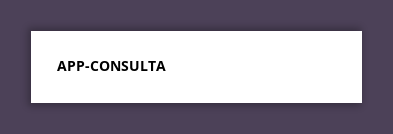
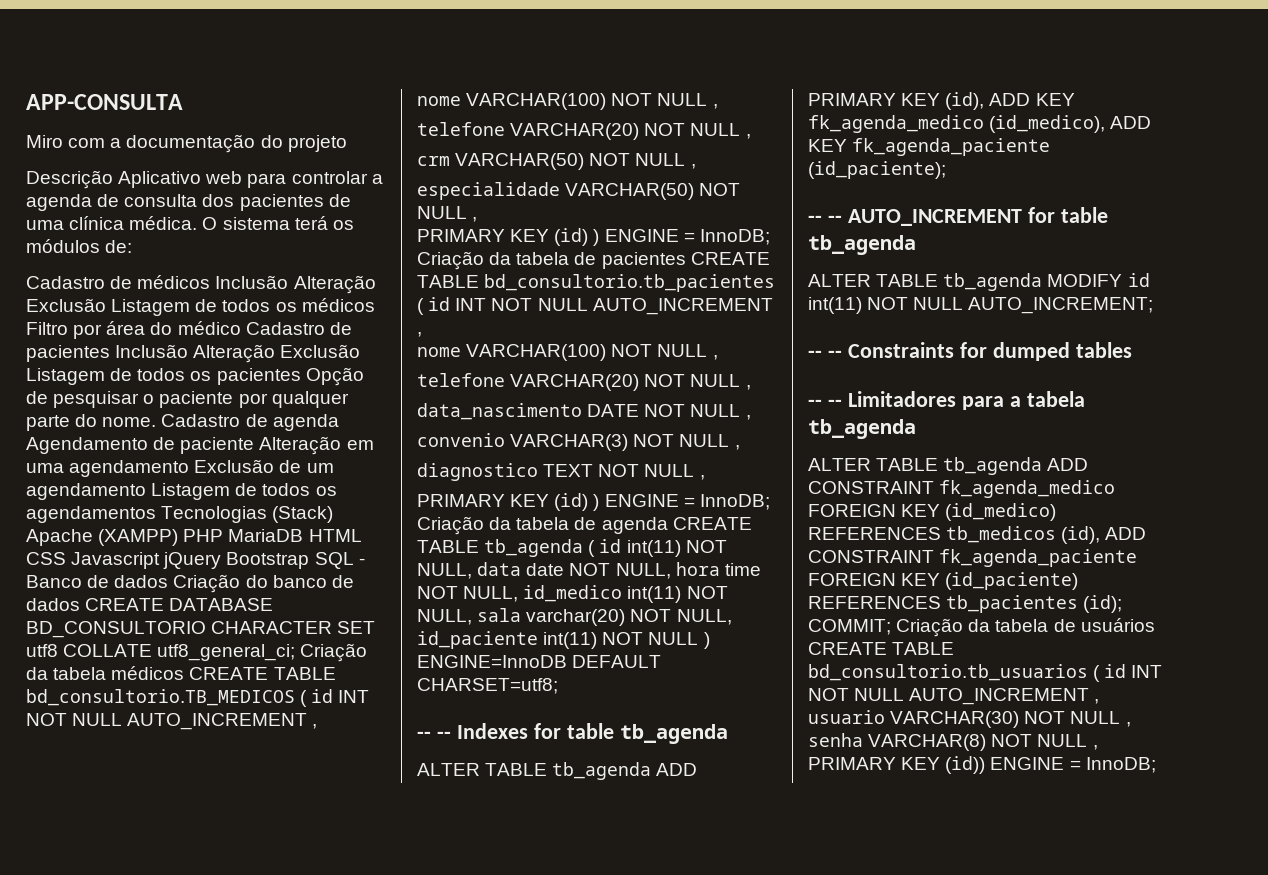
+ Miro com a documentação do projeto
+ Descrição Aplicativo web para controlar a agenda de consulta dos pacientes de uma clínica médica. O sistema terá os módulos de:
+ Cadastro de médicos Inclusão Alteração Exclusão Listagem de todos os médicos Filtro por área do médico Cadastro de pacientes Inclusão Alteração Exclusão Listagem de todos os pacientes Opção de pesquisar o paciente por qualquer parte do nome. Cadastro de agenda Agendamento de paciente Alteração em uma agendamento Exclusão de um agendamento Listagem de todos os agendamentos Tecnologias (Stack) Apache (XAMPP) PHP MariaDB HTML CSS Javascript jQuery Bootstrap SQL - Banco de dados Criação do banco de dados CREATE DATABASE BD_CONSULTORIO CHARACTER SET utf8 COLLATE utf8_general_ci; Criação da tabela médicos CREATE TABLE bd_consultorio.TB_MEDICOS ( id INT NOT NULL AUTO_INCREMENT ,
+ nome VARCHAR(100) NOT NULL ,
+ telefone VARCHAR(20) NOT NULL ,
+ crm VARCHAR(50) NOT NULL ,
+ especialidade VARCHAR(50) NOT NULL ,
+ PRIMARY KEY (id) ) ENGINE = InnoDB; Criação da tabela de pacientes CREATE TABLE bd_consultorio.tb_pacientes ( id INT NOT NULL AUTO_INCREMENT ,
+ nome VARCHAR(100) NOT NULL ,
+ telefone VARCHAR(20) NOT NULL ,
+ data_nascimento DATE NOT NULL ,
+ convenio VARCHAR(3) NOT NULL ,
+ diagnostico TEXT NOT NULL ,
+ PRIMARY KEY (id) ) ENGINE = InnoDB; Criação da tabela de agenda CREATE TABLE tb_agenda ( id int(11) NOT NULL, data date NOT NULL, hora time NOT NULL, id_medico int(11) NOT NULL, sala varchar(20) NOT NULL, id_paciente int(11) NOT NULL ) ENGINE=InnoDB DEFAULT CHARSET=utf8;
+ -- -- Indexes for table tb_agenda
+ ALTER TABLE tb_agenda ADD PRIMARY KEY (id), ADD KEY fk_agenda_medico (id_medico), ADD KEY fk_agenda_paciente (id_paciente);
+ -- -- AUTO_INCREMENT for table tb_agenda
+ ALTER TABLE tb_agenda MODIFY id int(11) NOT NULL AUTO_INCREMENT;
+ -- -- Constraints for dumped tables
+ -- -- Limitadores para a tabela tb_agenda
+ ALTER TABLE tb_agenda ADD CONSTRAINT fk_agenda_medico FOREIGN KEY (id_medico) REFERENCES tb_medicos (id), ADD CONSTRAINT fk_agenda_paciente FOREIGN KEY (id_paciente) REFERENCES tb_pacientes (id); COMMIT; Criação da tabela de usuários CREATE TABLE bd_consultorio.tb_usuarios ( id INT NOT NULL AUTO_INCREMENT , usuario VARCHAR(30) NOT NULL , senha VARCHAR(8) NOT NULL , PRIMARY KEY (id)) ENGINE = InnoDB;

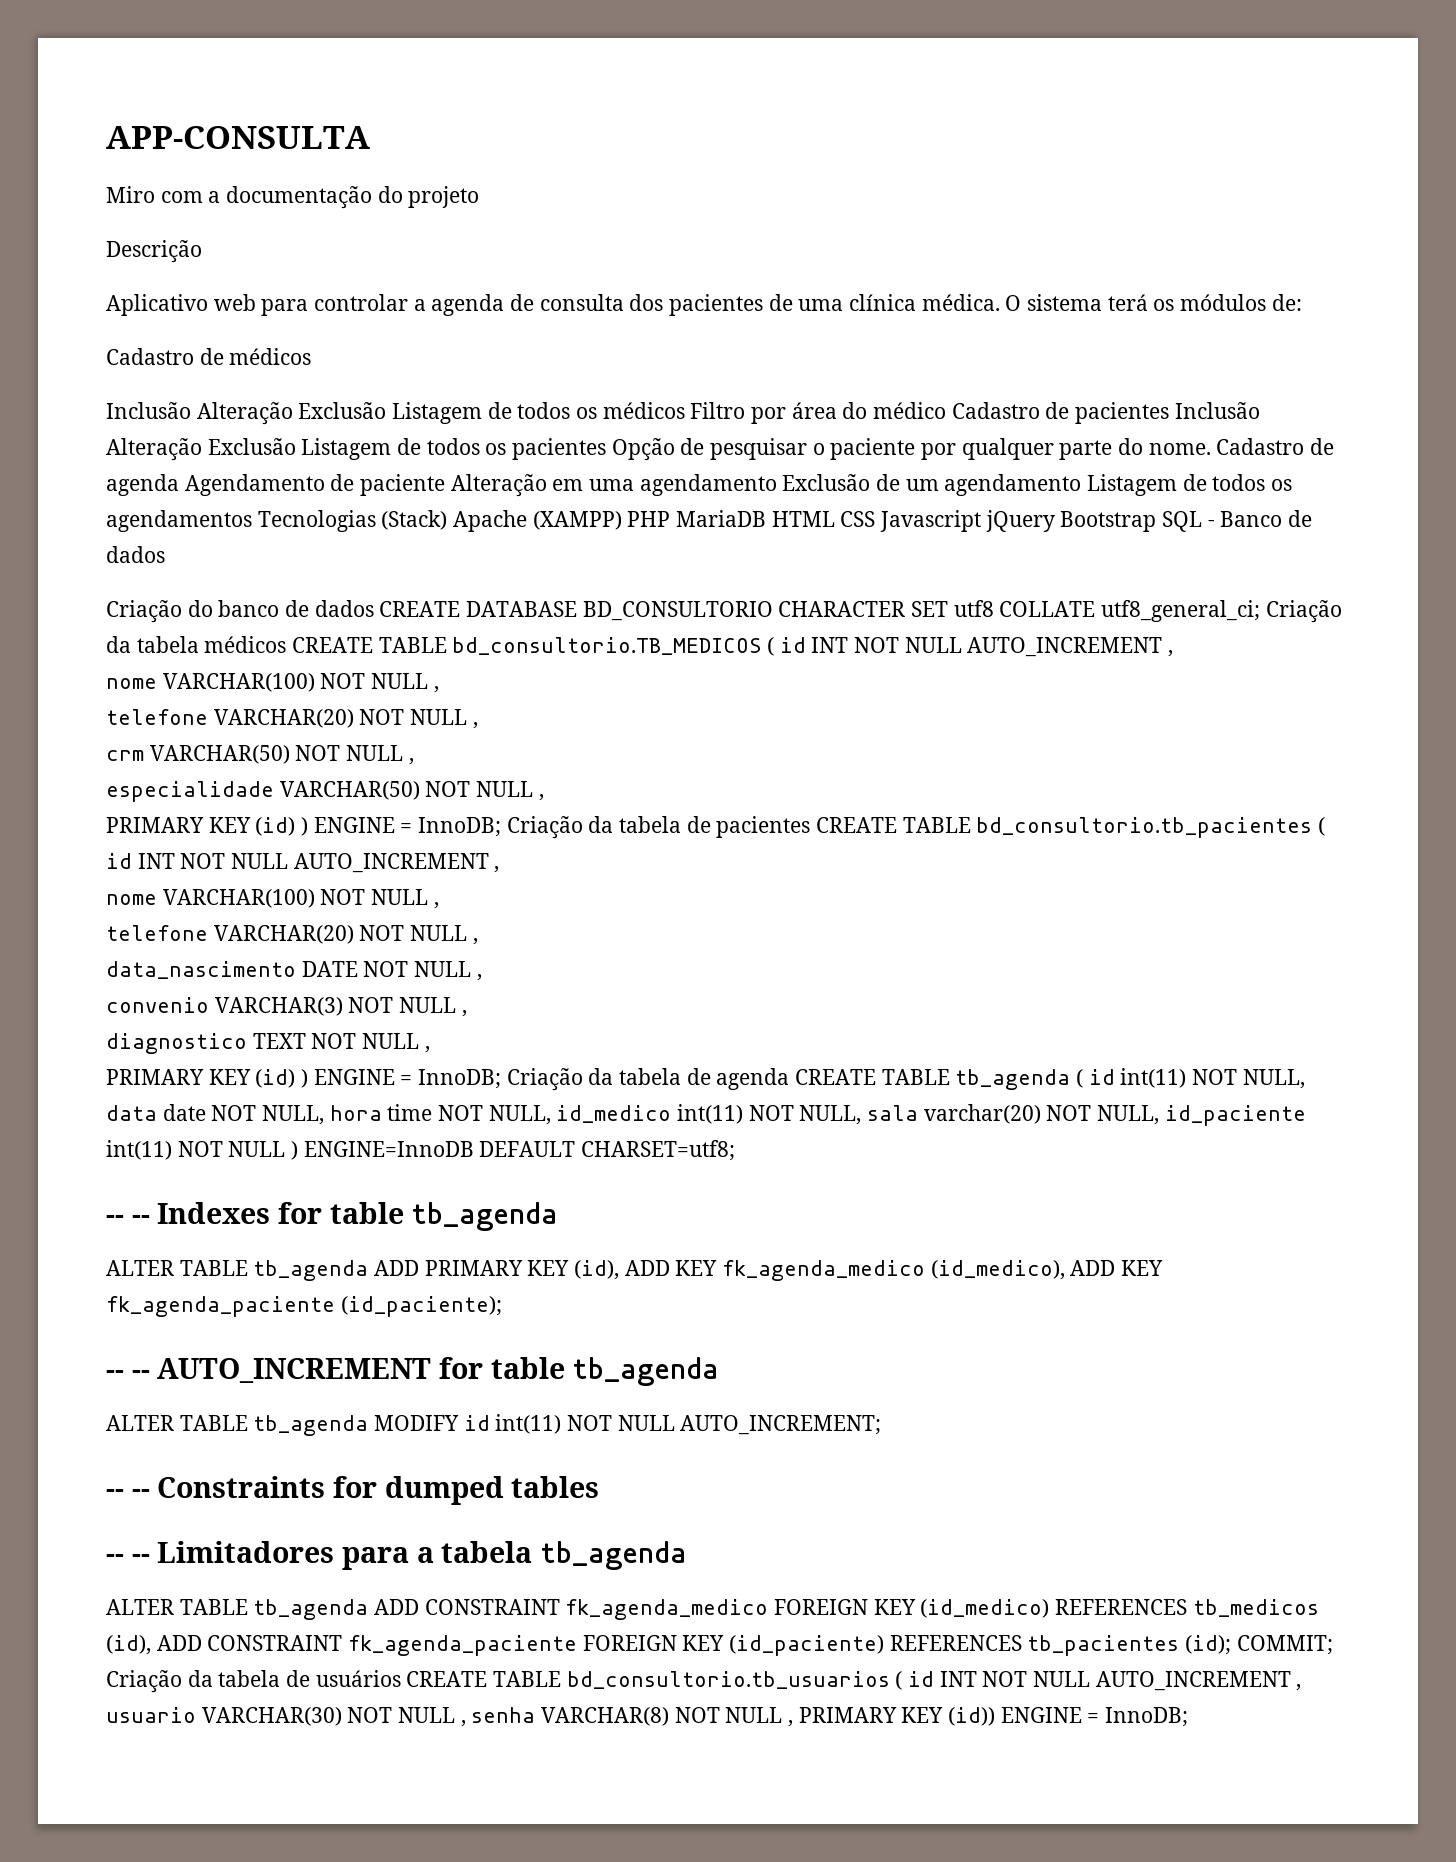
- Descrição Aplicativo web para controlar a agenda de consulta dos pacientes de uma clínica médica.
+ Descrição
+ Aplicativo web para controlar a agenda de consulta dos pacientes de uma clínica médica.
- Cadastro de médicos Inclusão Alteração Exclusão Listagem de todos os médicos Filtro por área do médico Cadastro de pacientes Inclusão Alteração Exclusão Listagem de todos os pacientes Opção de pesquisar o paciente por qualquer parte do nome.
+ Cadastro de médicos
+ Inclusão Alteração Exclusão Listagem de todos os médicos Filtro por área do médico Cadastro de pacientes Inclusão Alteração Exclusão Listagem de todos os pacientes Opção de pesquisar o paciente por qualquer parte do nome.
- Cadastro de agenda Agendamento de paciente Alteração em uma agendamento Exclusão de um agendamento Listagem de todos os agendamentos Tecnologias (Stack) Apache (XAMPP) PHP MariaDB HTML CSS Javascript jQuery Bootstrap SQL - Banco de dados Criação do banco de dados CREATE DATABASE BD_CONSULTORIO CHARACTER SET utf8 COLLATE utf8_general_ci;
+ Cadastro de agenda Agendamento de paciente Alteração em uma agendamento Exclusão de um agendamento Listagem de todos os agendamentos Tecnologias (Stack) Apache (XAMPP) PHP MariaDB HTML CSS Javascript jQuery Bootstrap SQL - Banco de dados
+ Criação do banco de dados CREATE DATABASE BD_CONSULTORIO CHARACTER SET utf8 COLLATE utf8_general_ci;

